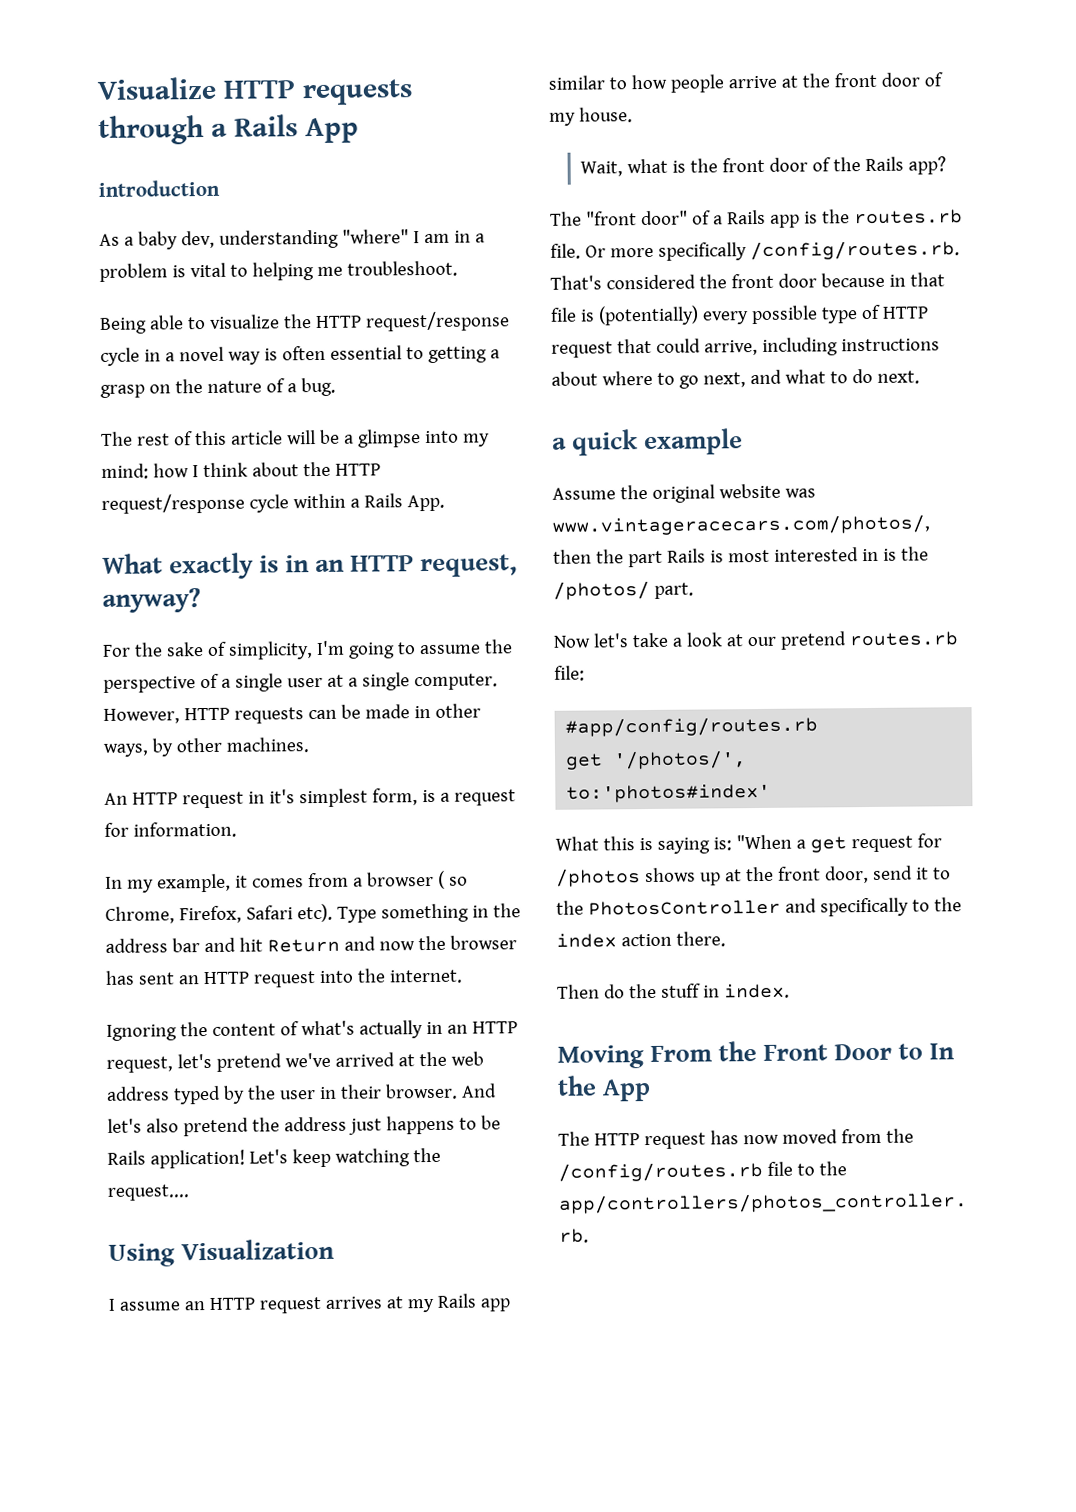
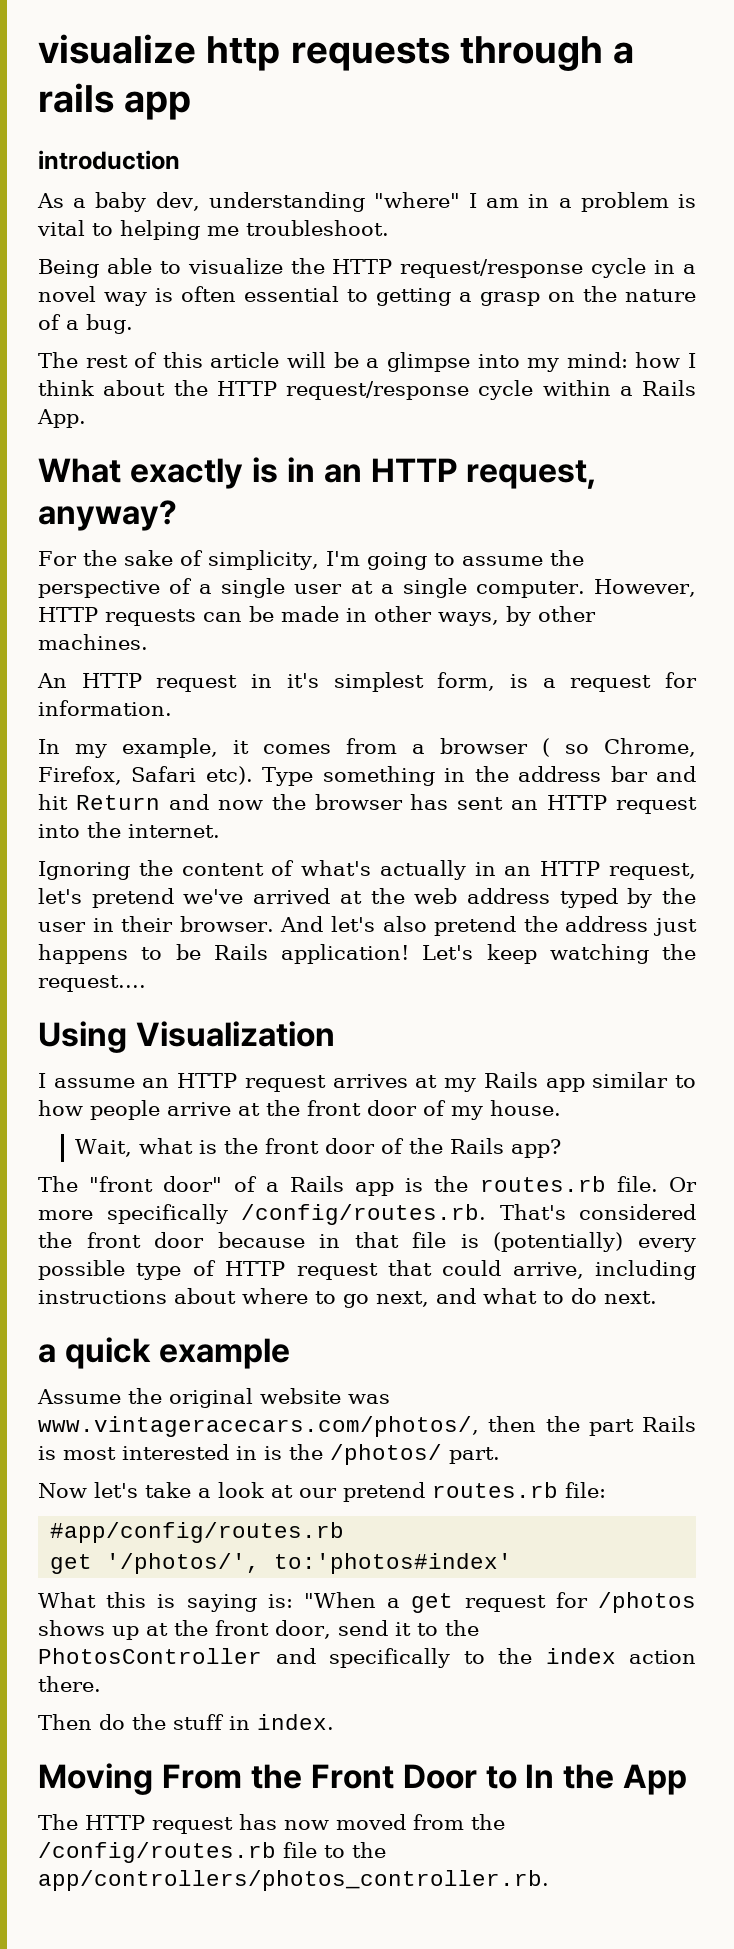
- Visualize HTTP requests through a Rails App
+ visualize http requests through a rails app

